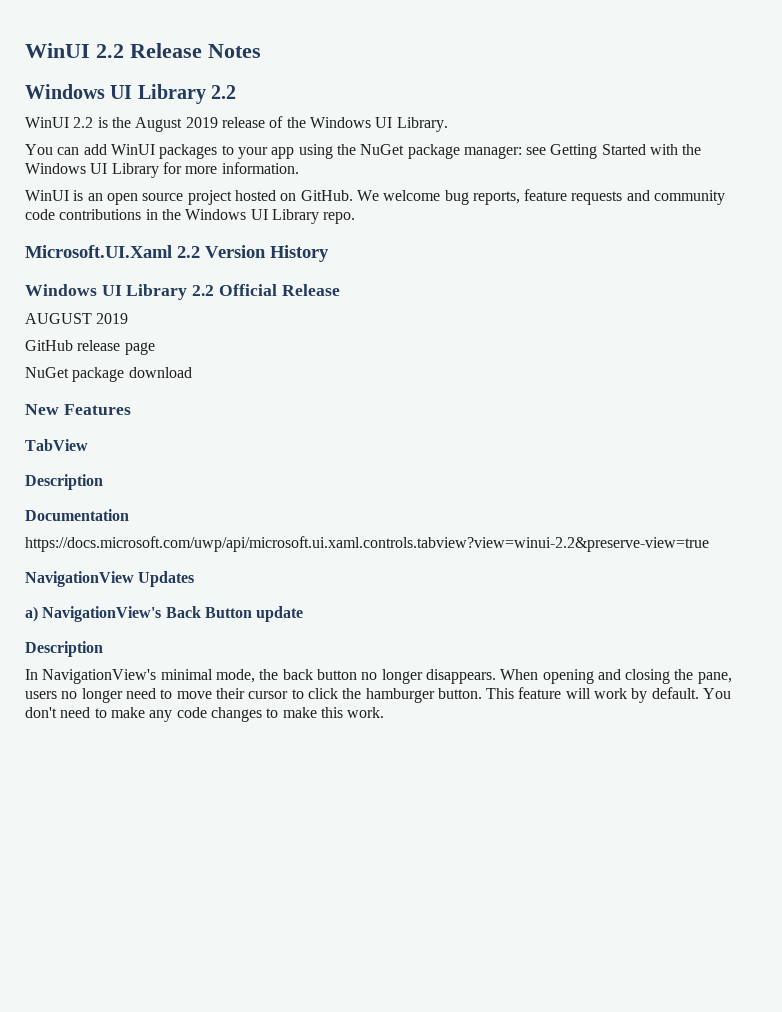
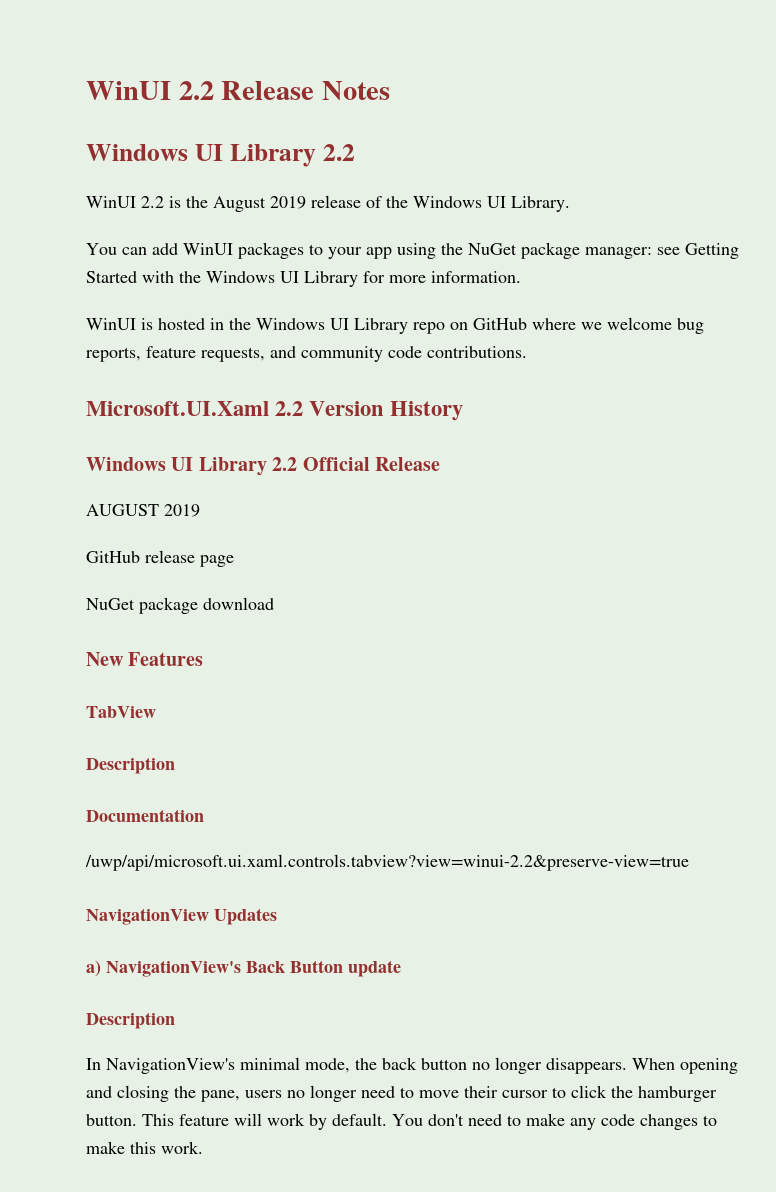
- WinUI is an open source project hosted on GitHub. We welcome bug reports, feature requests and community code contributions in the Windows UI Library repo.
+ WinUI is hosted in the Windows UI Library repo on GitHub where we welcome bug reports, feature requests, and community code contributions.
- https://docs.microsoft.com/uwp/api/microsoft.ui.xaml.controls.tabview?view=winui-2.2&preserve-view=true
+ /uwp/api/microsoft.ui.xaml.controls.tabview?view=winui-2.2&preserve-view=true

